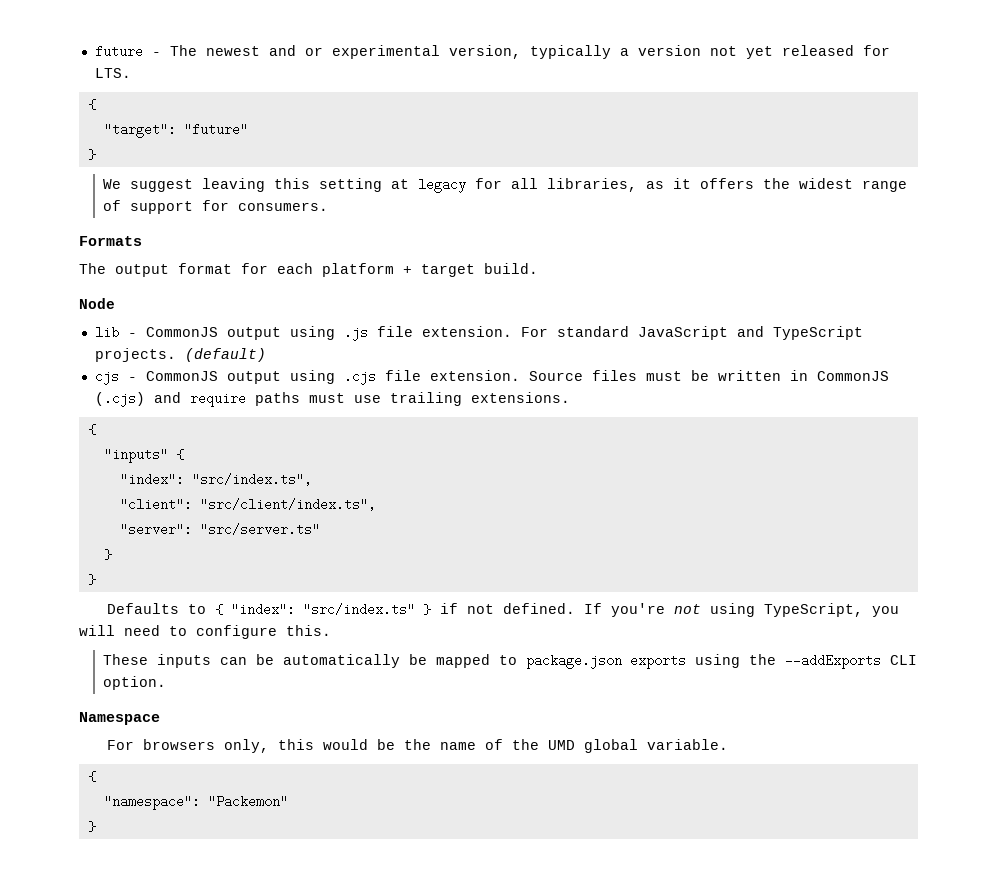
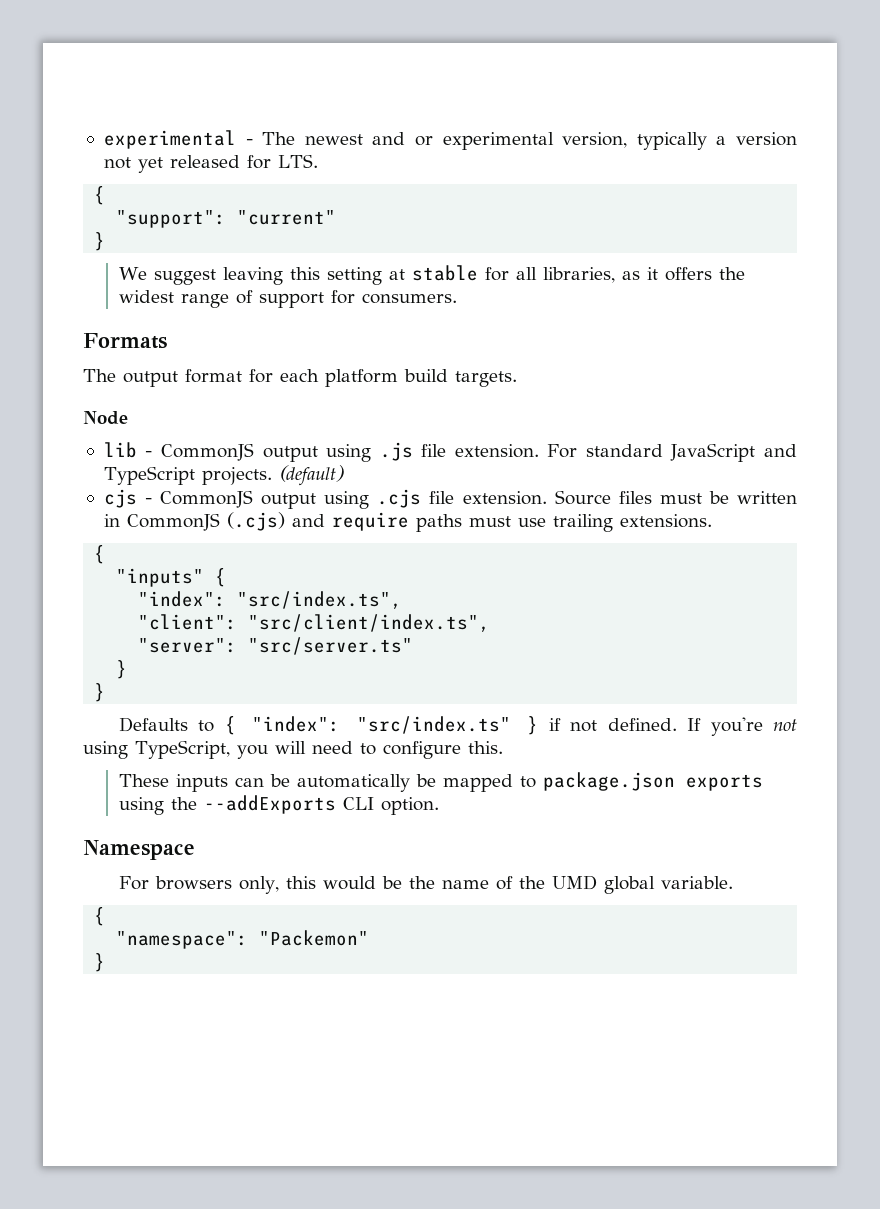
- future - The newest and or experimental version, typically a version not yet released for LTS.
+ experimental - The newest and or experimental version, typically a version not yet released for LTS.
- "target": "future"
+ "support": "current"
- We suggest leaving this setting at legacy for all libraries, as it offers the widest range of support for consumers.
+ We suggest leaving this setting at stable for all libraries, as it offers the widest range of support for consumers.
- The output format for each platform + target build.
+ The output format for each platform build targets.

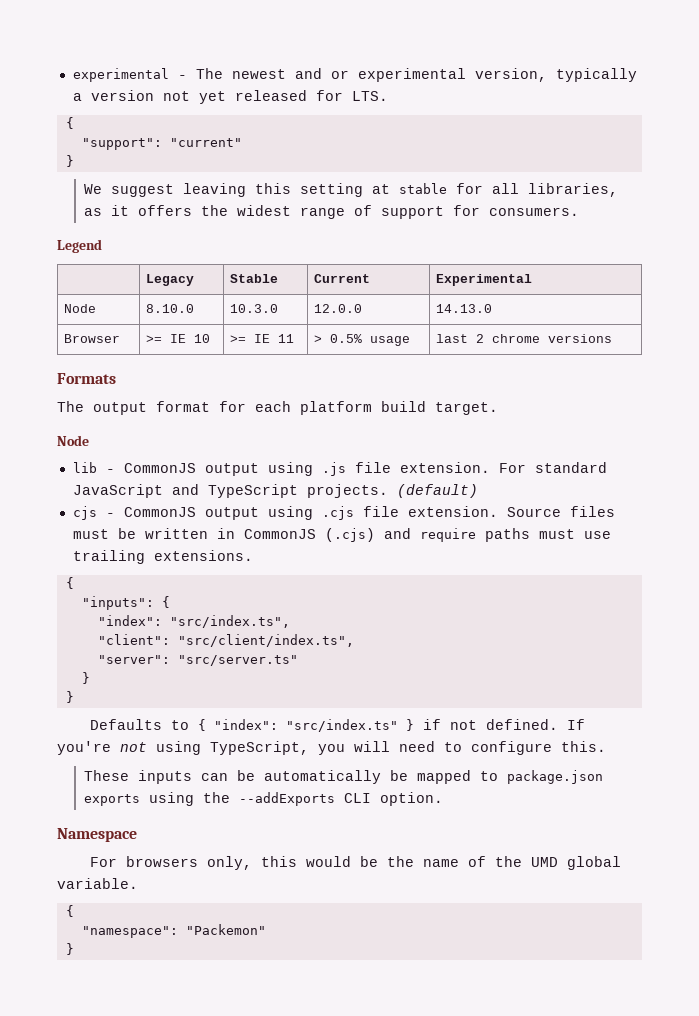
+ Legend
+ | Legacy | Stable | Current | Experimental
+ Node | 8.10.0 | 10.3.0 | 12.0.0 | 14.13.0
+ Browser | >= IE 10 | >= IE 11 | > 0.5% usage | last 2 chrome versions
- The output format for each platform build targets.
+ The output format for each platform build target.
- "inputs" {
+ "inputs": {

